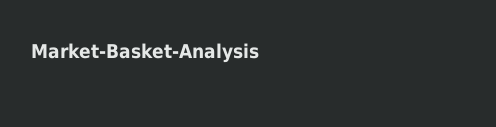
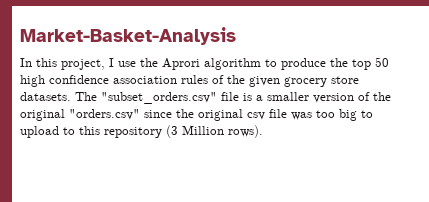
+ In this project, I use the Aprori algorithm to produce the top 50 high confidence association rules of the given grocery store datasets. The "subset_orders.csv" file is a smaller version of the original "orders.csv" since the original csv file was too big to upload to this repository (3 Million rows).

